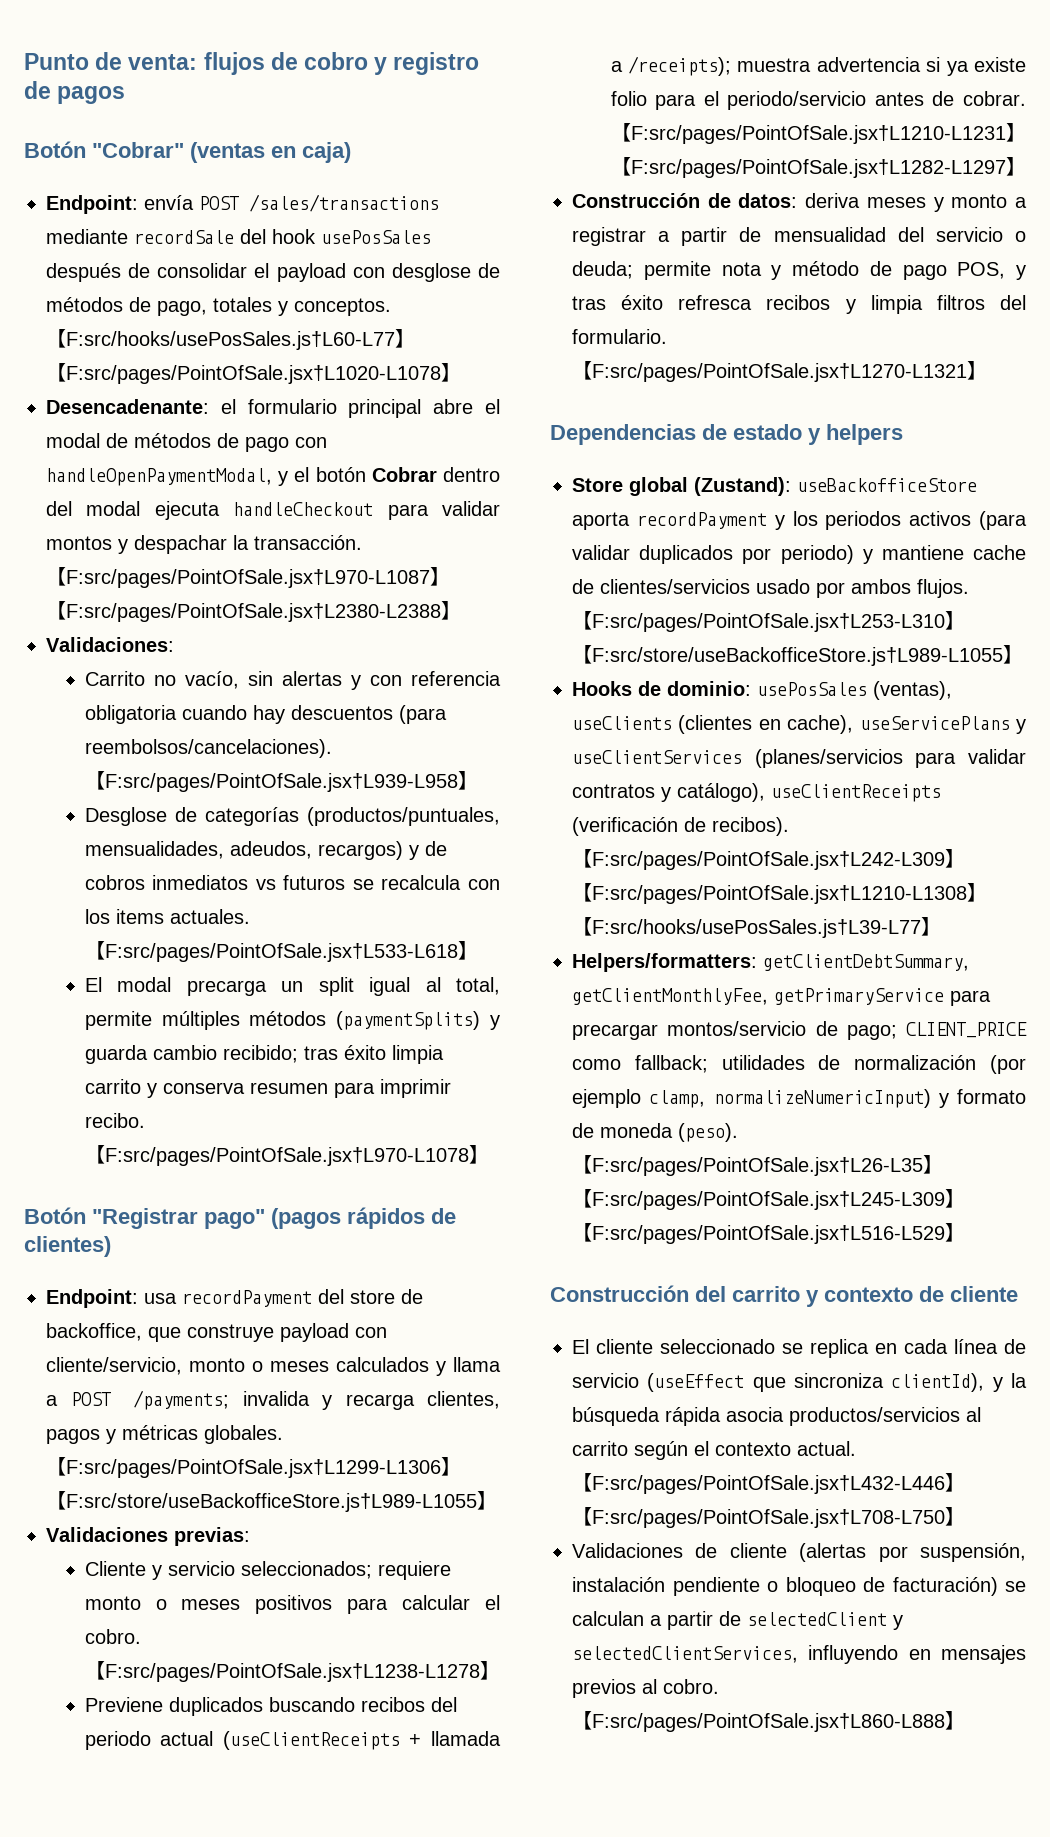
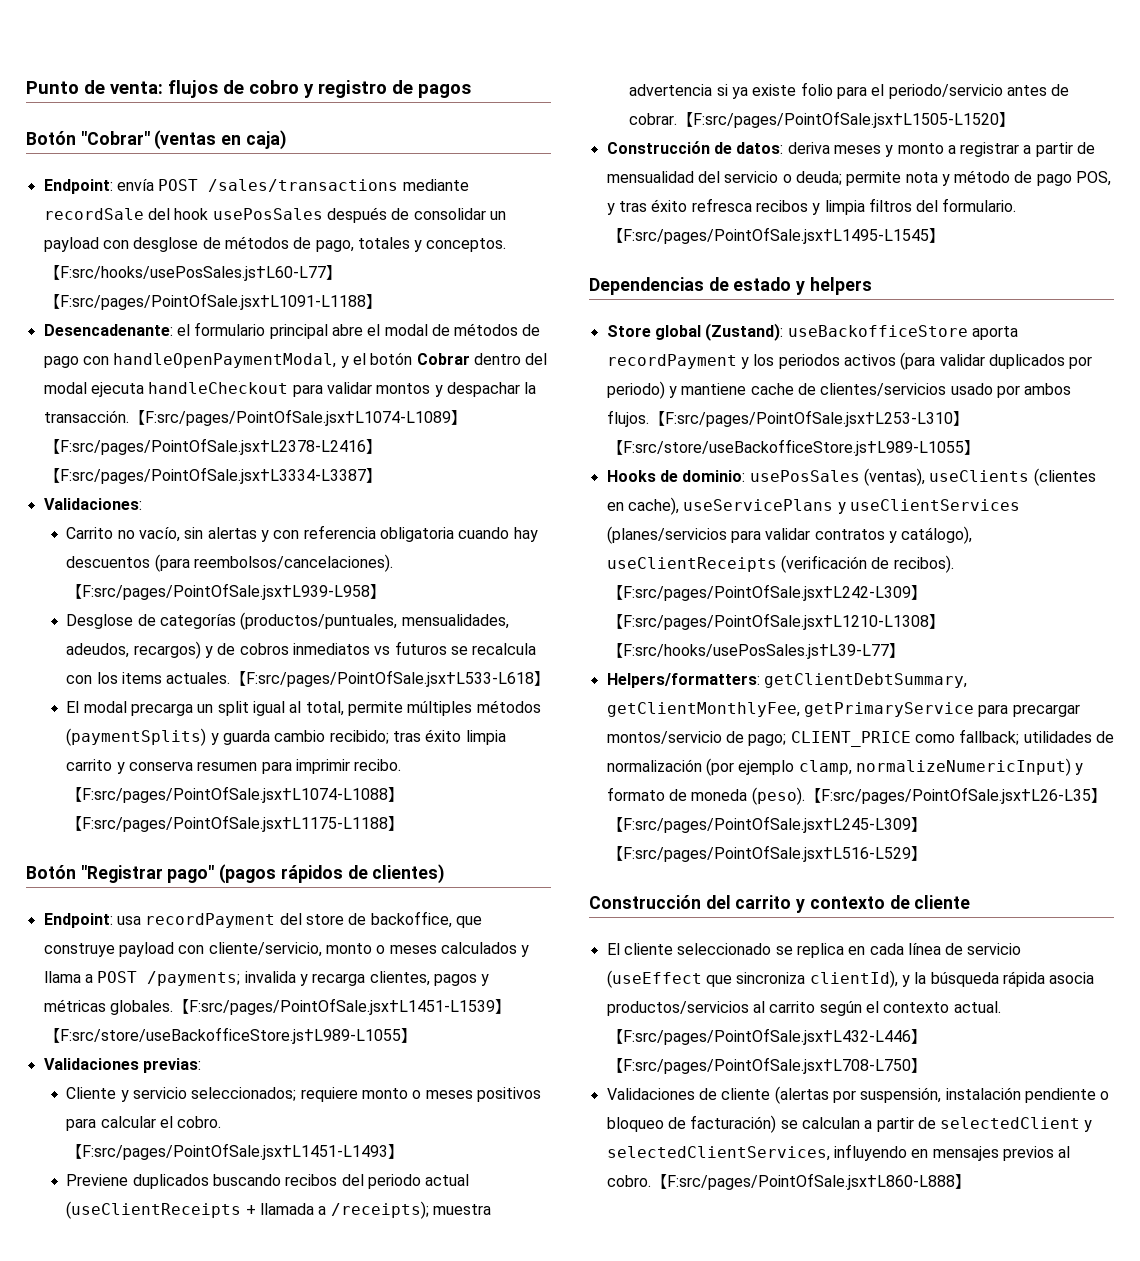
- Endpoint: envía POST /sales/transactions mediante recordSale del hook usePosSales después de consolidar el payload con desglose de métodos de pago, totales y conceptos.
+ Endpoint: envía POST /sales/transactions mediante recordSale del hook usePosSales después de consolidar un payload con desglose de métodos de pago, totales y conceptos.
- 【F:src/hooks/usePosSales.js†L60-L77】【F:src/pages/PointOfSale.jsx†L1020-L1078】
+ 【F:src/hooks/usePosSales.js†L60-L77】【F:src/pages/PointOfSale.jsx†L1091-L1188】
- 【F:src/pages/PointOfSale.jsx†L970-L1087】【F:src/pages/PointOfSale.jsx†L2380-L2388】
+ 【F:src/pages/PointOfSale.jsx†L1074-L1089】【F:src/pages/PointOfSale.jsx†L2378-L2416】【F:src/pages/PointOfSale.jsx†L3334-L3387】
- 【F:src/pages/PointOfSale.jsx†L970-L1078】
+ 【F:src/pages/PointOfSale.jsx†L1074-L1088】【F:src/pages/PointOfSale.jsx†L1175-L1188】
- 【F:src/pages/PointOfSale.jsx†L1299-L1306】【F:src/store/useBackofficeStore.js†L989-L1055】
+ 【F:src/pages/PointOfSale.jsx†L1451-L1539】【F:src/store/useBackofficeStore.js†L989-L1055】
- 【F:src/pages/PointOfSale.jsx†L1238-L1278】
+ 【F:src/pages/PointOfSale.jsx†L1451-L1493】
- 【F:src/pages/PointOfSale.jsx†L1210-L1231】【F:src/pages/PointOfSale.jsx†L1282-L1297】
+ 【F:src/pages/PointOfSale.jsx†L1505-L1520】
- 【F:src/pages/PointOfSale.jsx†L1270-L1321】
+ 【F:src/pages/PointOfSale.jsx†L1495-L1545】

